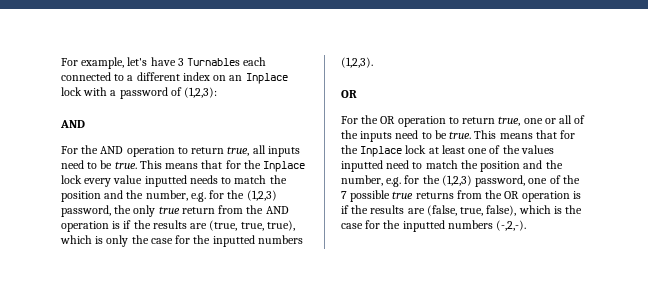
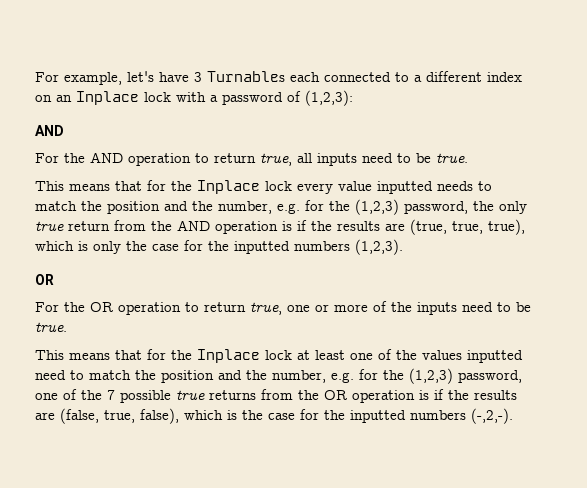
- For the AND operation to return true, all inputs need to be true. This means that for the Inplace lock every value inputted needs to match the position and the number, e.g. for the (1,2,3) password, the only true return from the AND operation is if the results are (true, true, true), which is only the case for the inputted numbers (1,2,3).
+ For the AND operation to return true, all inputs need to be true.
+ This means that for the Inplace lock every value inputted needs to match the position and the number, e.g. for the (1,2,3) password, the only true return from the AND operation is if the results are (true, true, true), which is only the case for the inputted numbers (1,2,3).
- For the OR operation to return true, one or all of the inputs need to be true. This means that for the Inplace lock at least one of the values inputted need to match the position and the number, e.g. for the (1,2,3) password, one of the 7 possible true returns from the OR operation is if the results are (false, true, false), which is the case for the inputted numbers (-,2,-).
+ For the OR operation to return true, one or more of the inputs need to be true.
+ This means that for the Inplace lock at least one of the values inputted need to match the position and the number, e.g. for the (1,2,3) password, one of the 7 possible true returns from the OR operation is if the results are (false, true, false), which is the case for the inputted numbers (-,2,-).

